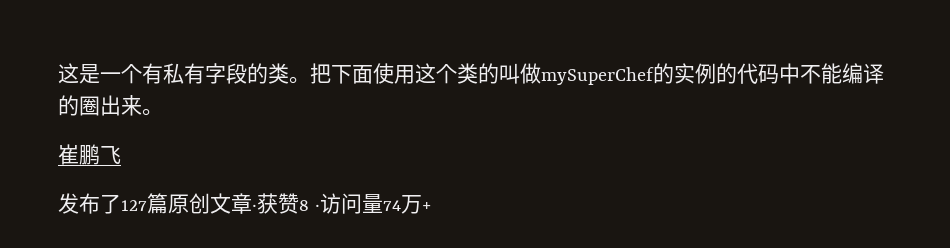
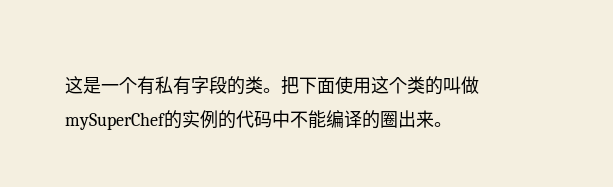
- 崔鹏飞
- 发布了127篇原创文章·获赞8 ·访问量74万+

